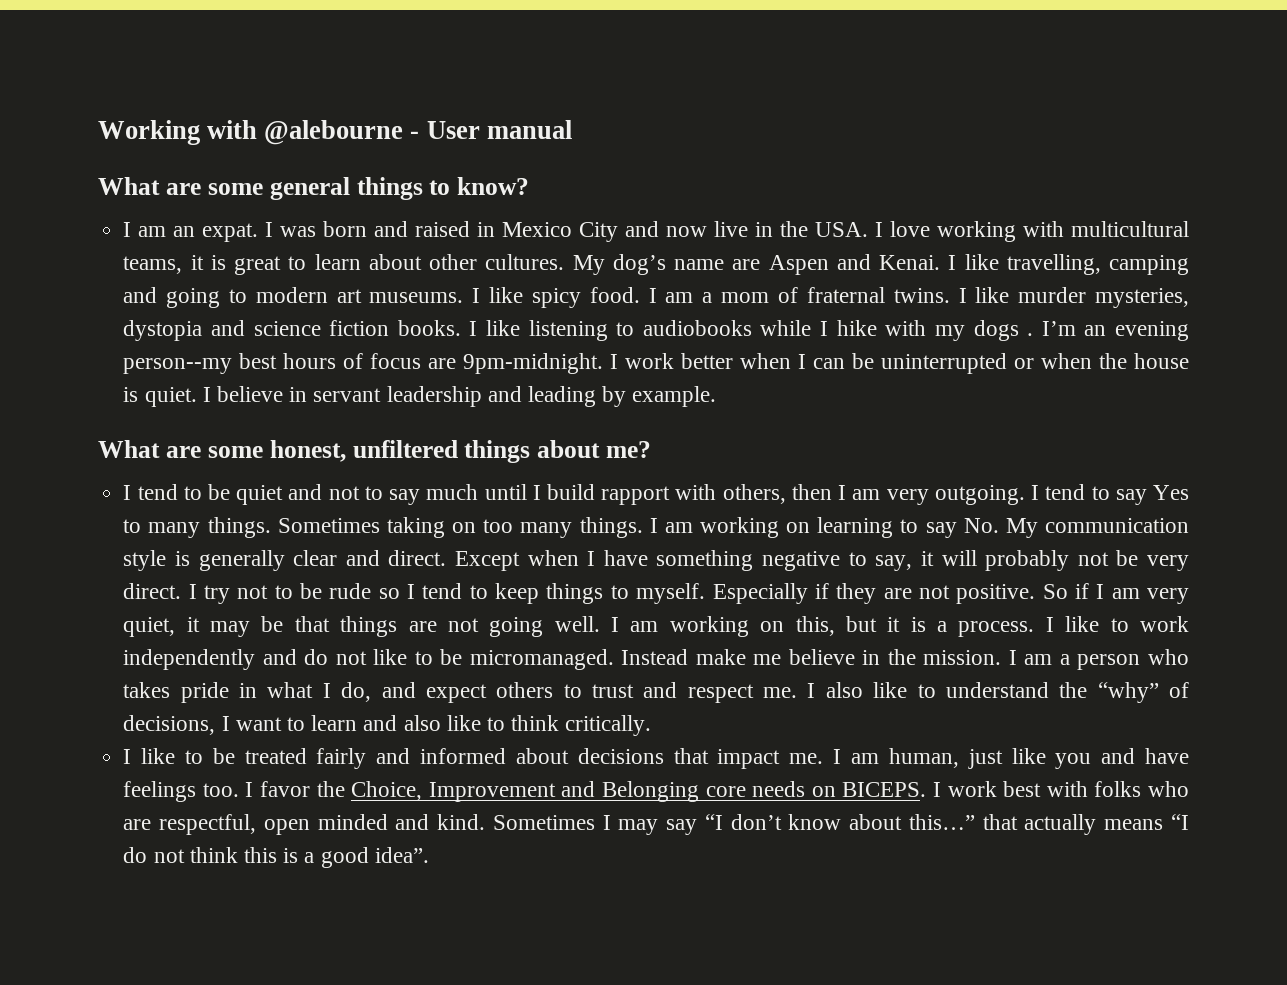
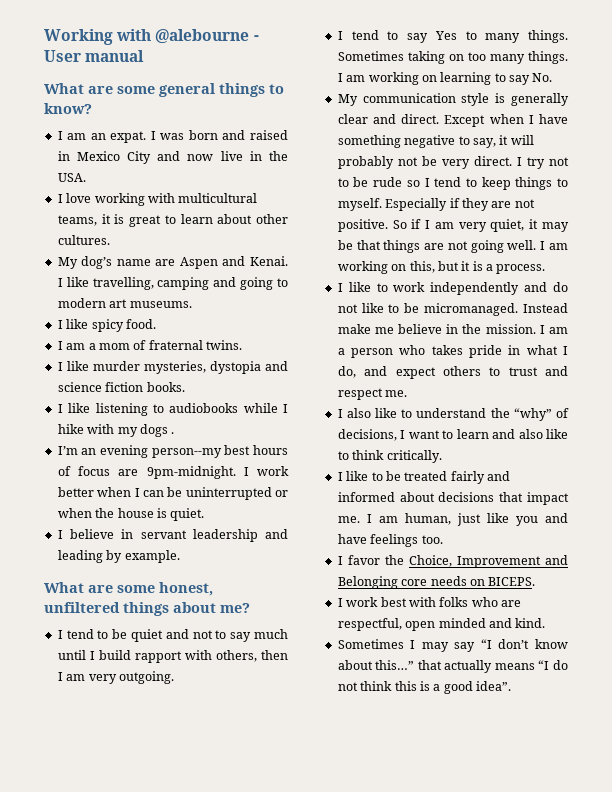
- I was born and raised in Mexico City and now live in the USA. I love working with multicultural teams, it is great to learn about other cultures. My dog’s name are Aspen and Kenai.
+ I was born and raised in Mexico City and now live in the USA.
+ I love working with multicultural teams, it is great to learn about other cultures.
+ My dog’s name are Aspen and Kenai.
- I like travelling, camping and going to modern art museums. I like spicy food. I am a mom of fraternal twins. I like murder mysteries, dystopia and science fiction books. I like listening to audiobooks while I hike with my dogs . I’m an evening person--my best hours of focus are 9pm-midnight.
+ I like travelling, camping and going to modern art museums.
+ I like spicy food.
+ I am a mom of fraternal twins.
+ I like murder mysteries, dystopia and science fiction books.
+ I like listening to audiobooks while I hike with my dogs .
+ I’m an evening person--my best hours of focus are 9pm-midnight.
- I work better when I can be uninterrupted or when the house is quiet. I believe in servant leadership and leading by example.
+ I work better when I can be uninterrupted or when the house is quiet.
+ I believe in servant leadership and leading by example.
- I tend to be quiet and not to say much until I build rapport with others, then I am very outgoing. I tend to say Yes to many things.
+ I tend to be quiet and not to say much until I build rapport with others, then I am very outgoing.
+ I tend to say Yes to many things.
- I am working on learning to say No. My communication style is generally clear and direct.
+ I am working on learning to say No.
+ My communication style is generally clear and direct.
- I am working on this, but it is a process. I like to work independently and do not like to be micromanaged.
+ I am working on this, but it is a process.
+ I like to work independently and do not like to be micromanaged.
- I am a person who takes pride in what I do, and expect others to trust and respect me. I also like to understand the “why” of decisions, I want to learn and also like to think critically.
+ I am a person who takes pride in what I do, and expect others to trust and respect me.
+ I also like to understand the “why” of decisions, I want to learn and also like to think critically.
- I am human, just like you and have feelings too. I favor the Choice, Improvement and Belonging core needs on BICEPS. I work best with folks who are respectful, open minded and kind. Sometimes I may say “I don’t know about this…” that actually means “I do not think this is a good idea”.
+ I am human, just like you and have feelings too.
+ I favor the Choice, Improvement and Belonging core needs on BICEPS.
+ I work best with folks who are respectful, open minded and kind.
+ Sometimes I may say “I don’t know about this…” that actually means “I do not think this is a good idea”.

